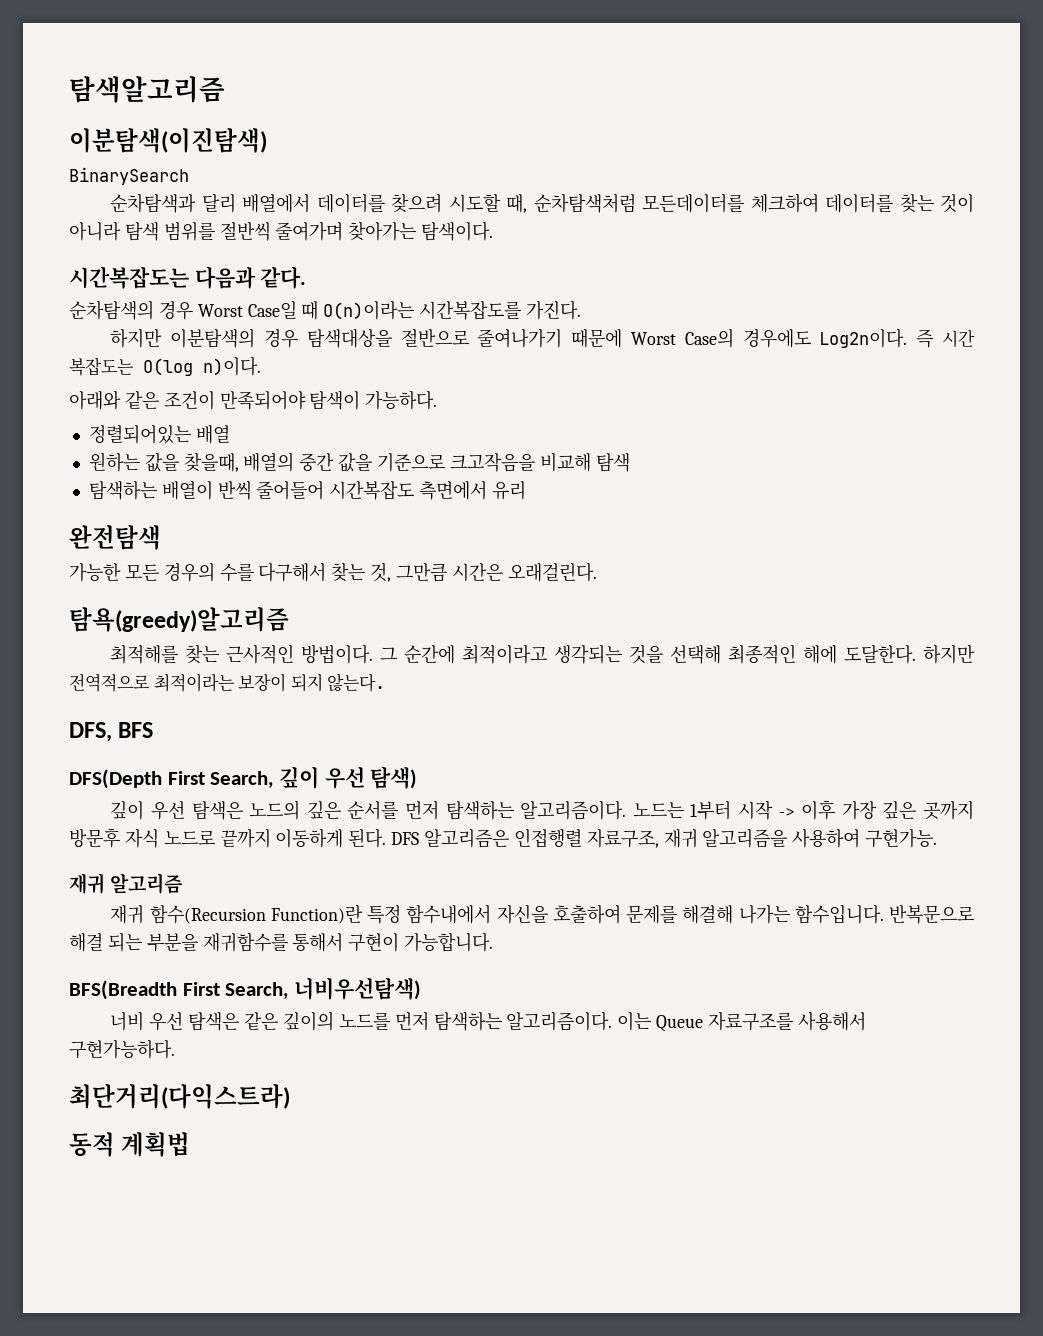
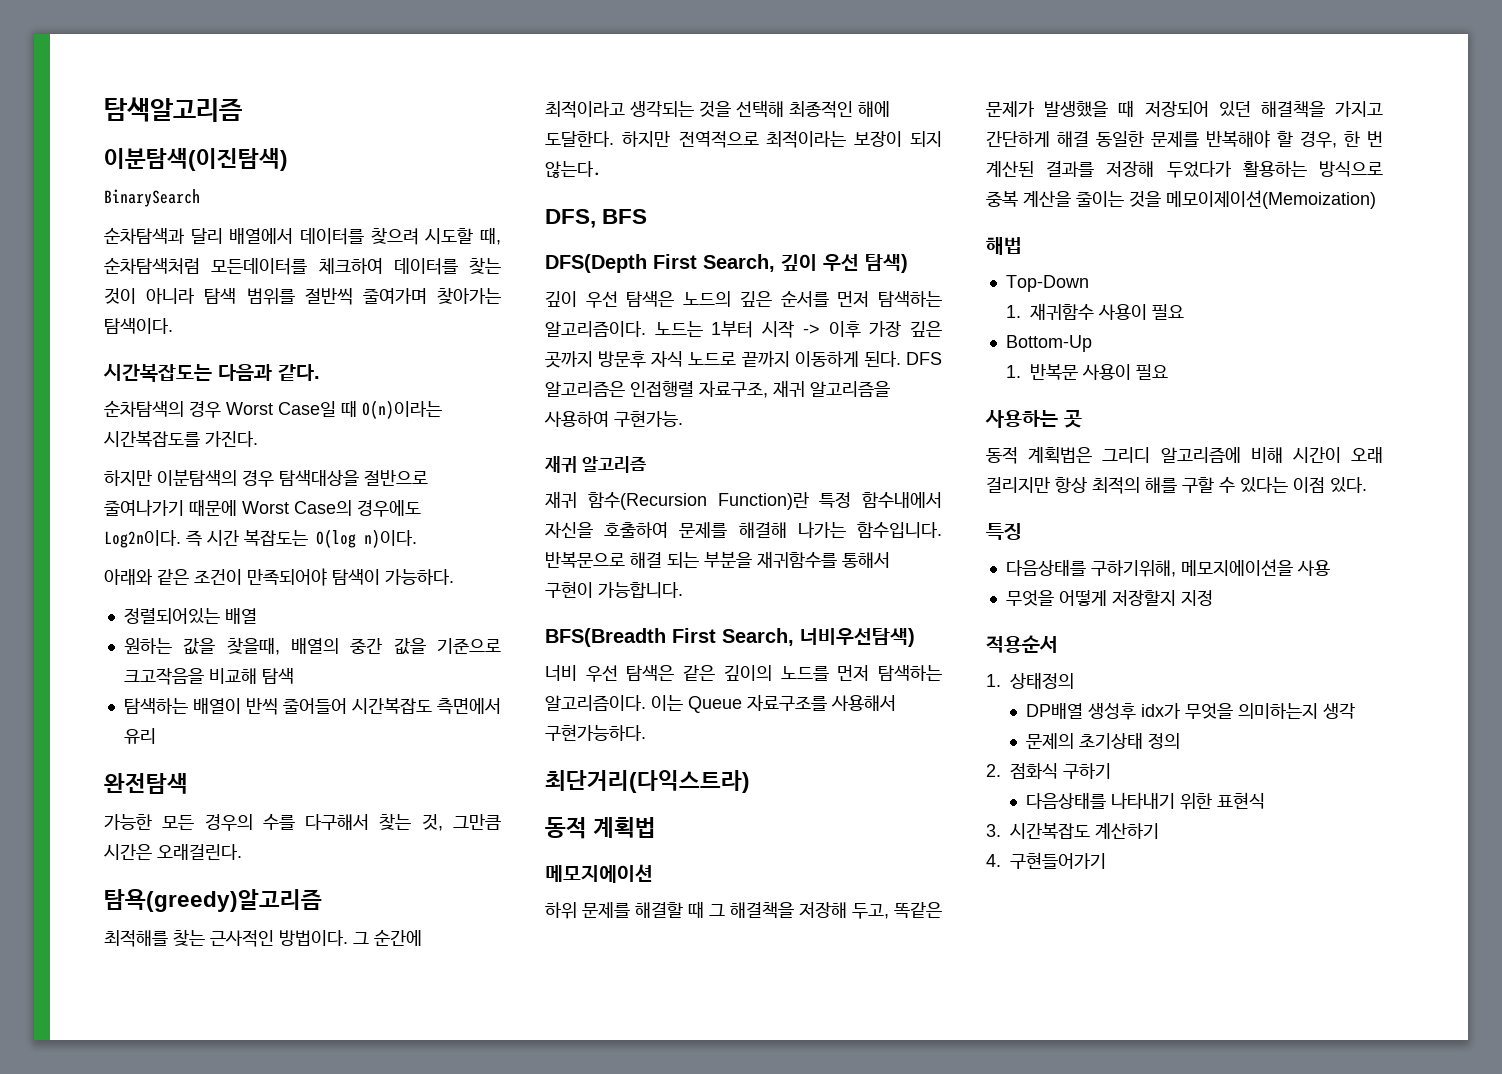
+ 메모지에이션
+ 하위 문제를 해결할 때 그 해결책을 저장해 두고, 똑같은 문제가 발생했을 때 저장되어 있던 해결책을 가지고 간단하게 해결 동일한 문제를 반복해야 할 경우, 한 번 계산된 결과를 저장해 두었다가 활용하는 방식으로 중복 계산을 줄이는 것을 메모이제이션(Memoization)
+ 해법
+ Top-Down
+ 1. 재귀함수 사용이 필요
+ Bottom-Up
+ 1. 반복문 사용이 필요
+ 사용하는 곳
+ 동적 계획법은 그리디 알고리즘에 비해 시간이 오래 걸리지만 항상 최적의 해를 구할 수 있다는 이점 있다.
+ 특징
+ 다음상태를 구하기위해, 메모지에이션을 사용
+ 무엇을 어떻게 저장할지 지정
+ 적용순서
+ 1. 상태정의
+ DP배열 생성후 idx가 무엇을 의미하는지 생각
+ 문제의 초기상태 정의
+ 2. 점화식 구하기
+ 다음상태를 나타내기 위한 표현식
+ 3. 시간복잡도 계산하기
+ 4. 구현들어가기

